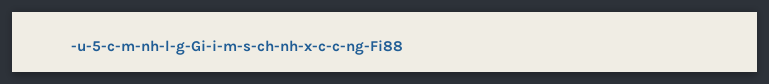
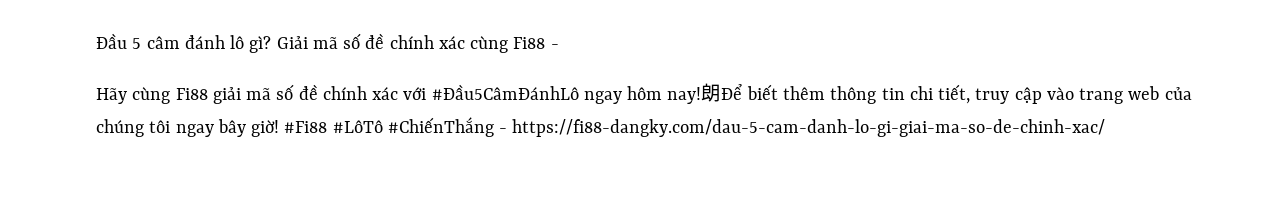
- -u-5-c-m-nh-l-g-Gi-i-m-s-ch-nh-x-c-c-ng-Fi88
+ Đầu 5 câm đánh lô gì? Giải mã số đề chính xác cùng Fi88 -
+ Hãy cùng Fi88 giải mã số đề chính xác với #Đầu5CâmĐánhLô ngay hôm nay!朗Để biết thêm thông tin chi tiết, truy cập vào trang web của chúng tôi ngay bây giờ! #Fi88 #LôTô #ChiếnThắng - https://fi88-dangky.com/dau-5-cam-danh-lo-gi-giai-ma-so-de-chinh-xac/

